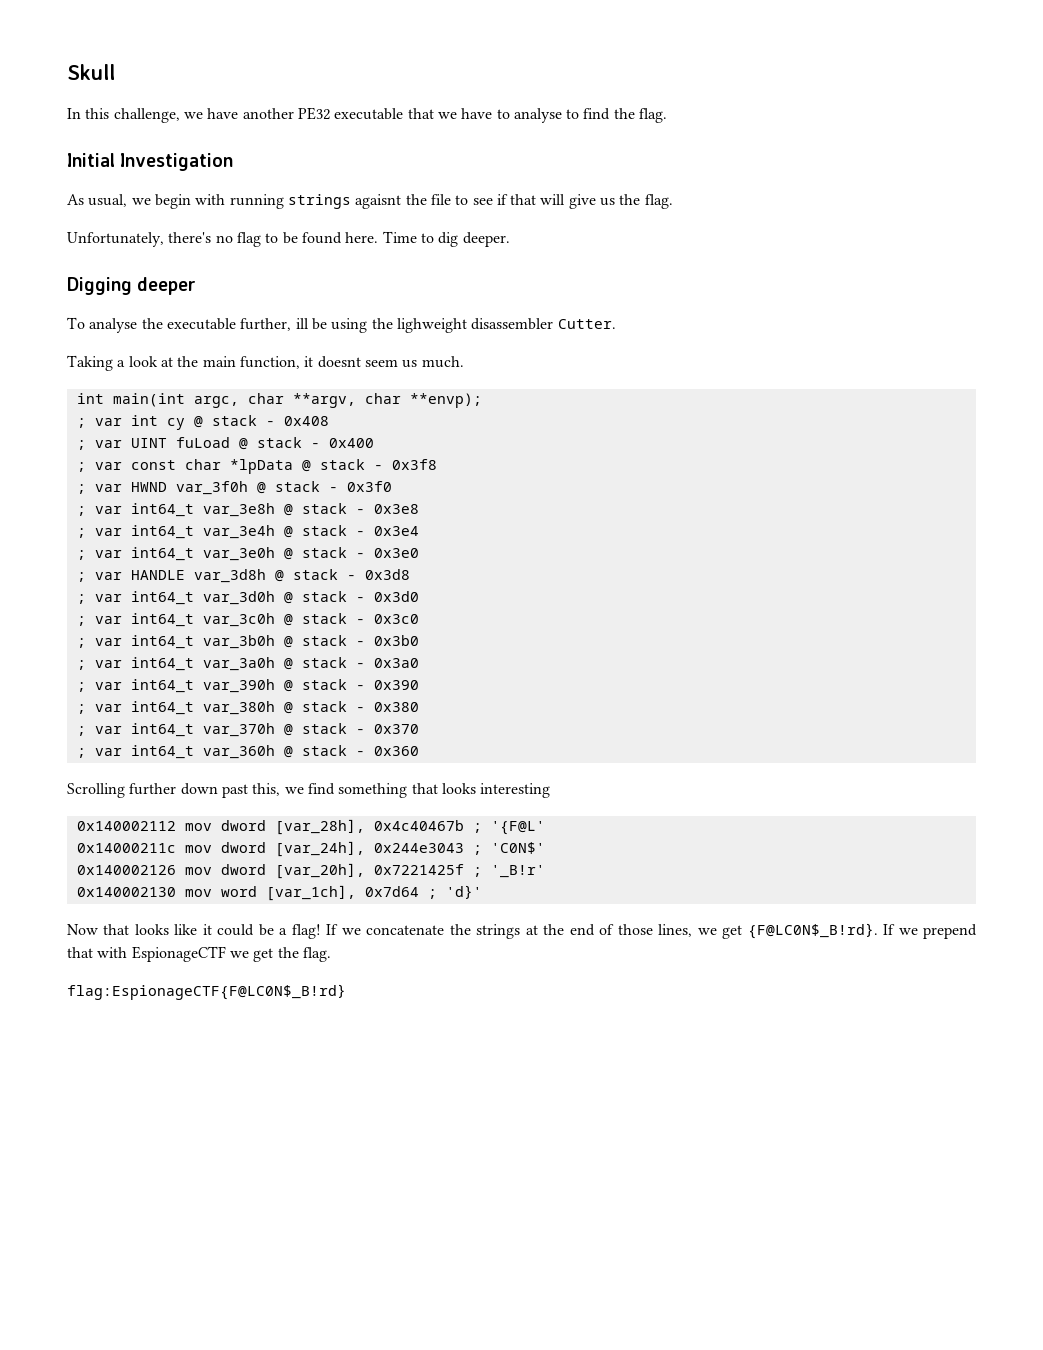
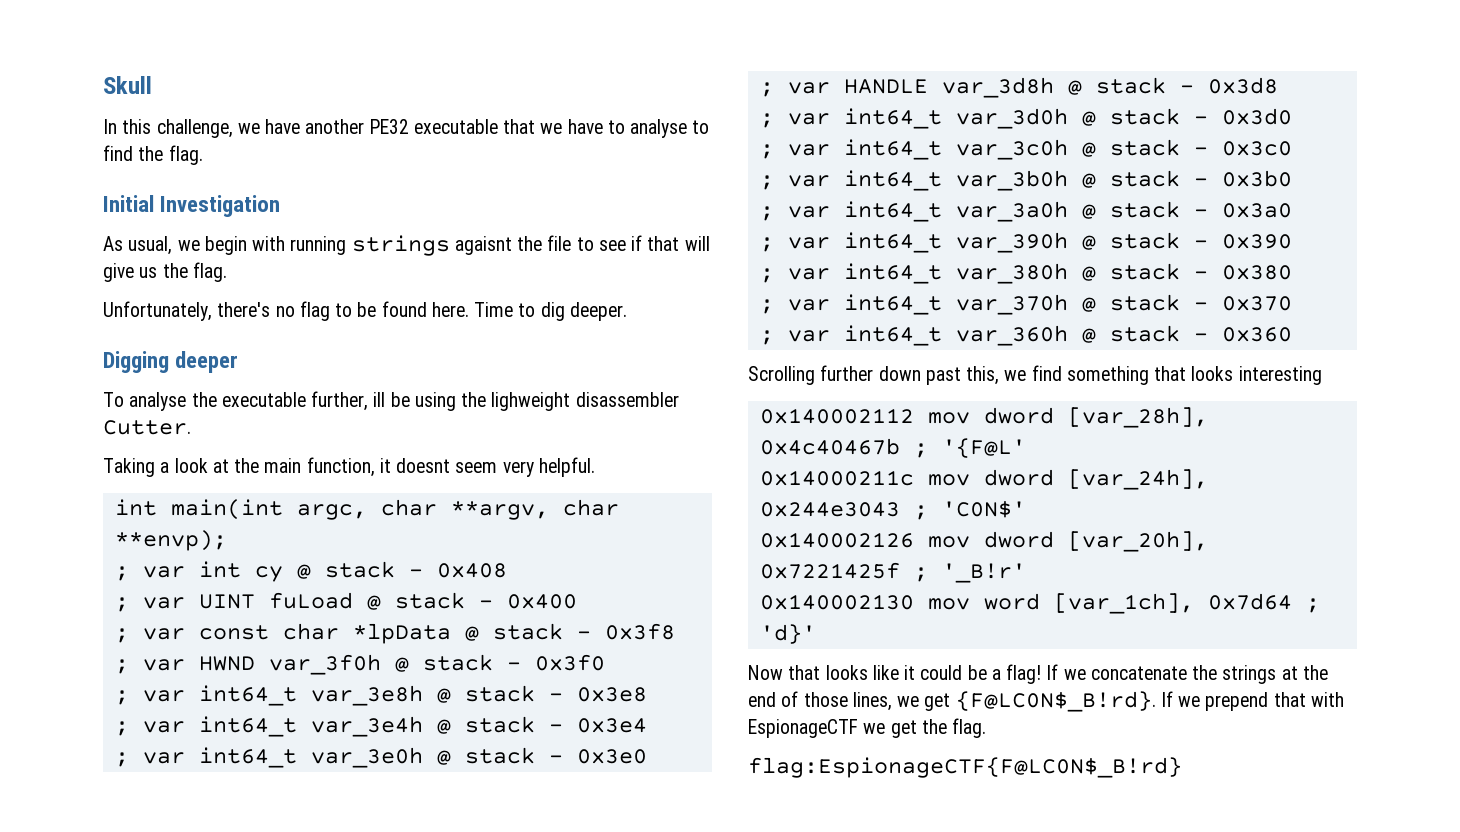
- Taking a look at the main function, it doesnt seem us much.
+ Taking a look at the main function, it doesnt seem very helpful.

